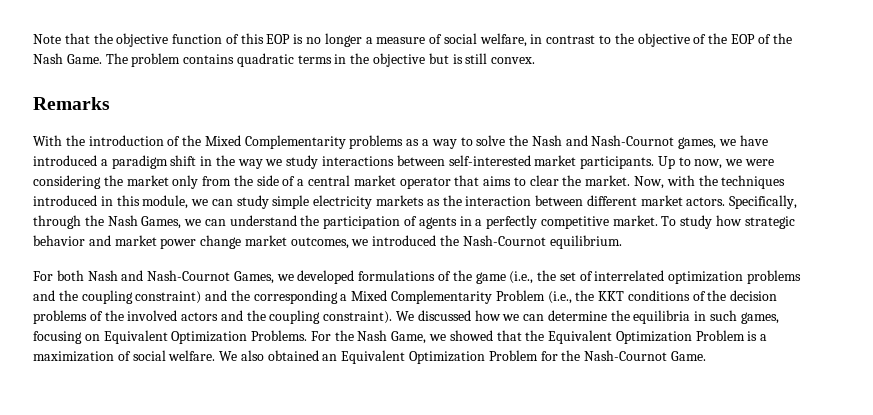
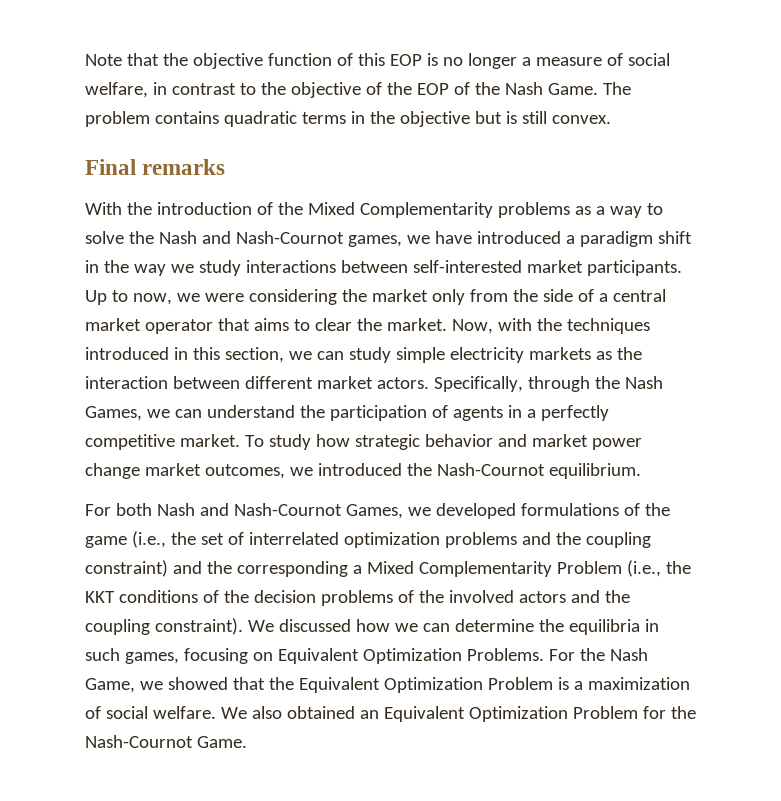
- Remarks
+ Final remarks
- Now, with the techniques introduced in this module, we can study simple electricity markets as the interaction between different market actors.
+ Now, with the techniques introduced in this section, we can study simple electricity markets as the interaction between different market actors.

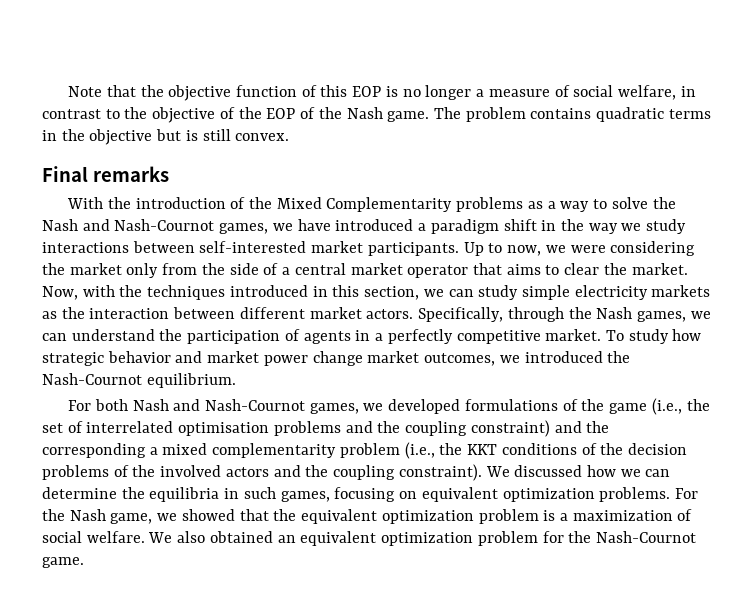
- Note that the objective function of this EOP is no longer a measure of social welfare, in contrast to the objective of the EOP of the Nash Game.
+ Note that the objective function of this EOP is no longer a measure of social welfare, in contrast to the objective of the EOP of the Nash game.
- Specifically, through the Nash Games, we can understand the participation of agents in a perfectly competitive market.
+ Specifically, through the Nash games, we can understand the participation of agents in a perfectly competitive market.
- For both Nash and Nash-Cournot Games, we developed formulations of the game (i.e., the set of interrelated optimization problems and the coupling constraint) and the corresponding a Mixed Complementarity Problem (i.e., the KKT conditions of the decision problems of the involved actors and the coupling constraint).
+ For both Nash and Nash-Cournot games, we developed formulations of the game (i.e., the set of interrelated optimisation problems and the coupling constraint) and the corresponding a mixed complementarity problem (i.e., the KKT conditions of the decision problems of the involved actors and the coupling constraint).
- We discussed how we can determine the equilibria in such games, focusing on Equivalent Optimization Problems.
+ We discussed how we can determine the equilibria in such games, focusing on equivalent optimization problems.
- For the Nash Game, we showed that the Equivalent Optimization Problem is a maximization of social welfare.
+ For the Nash game, we showed that the equivalent optimization problem is a maximization of social welfare.
- We also obtained an Equivalent Optimization Problem for the Nash-Cournot Game.
+ We also obtained an equivalent optimization problem for the Nash-Cournot game.

